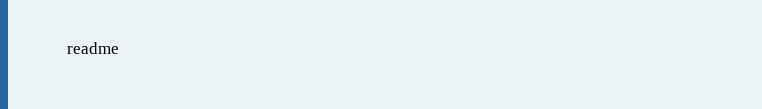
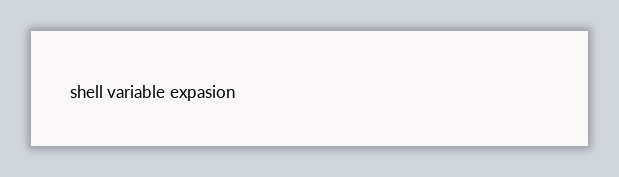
- readme
+ shell variable expasion

